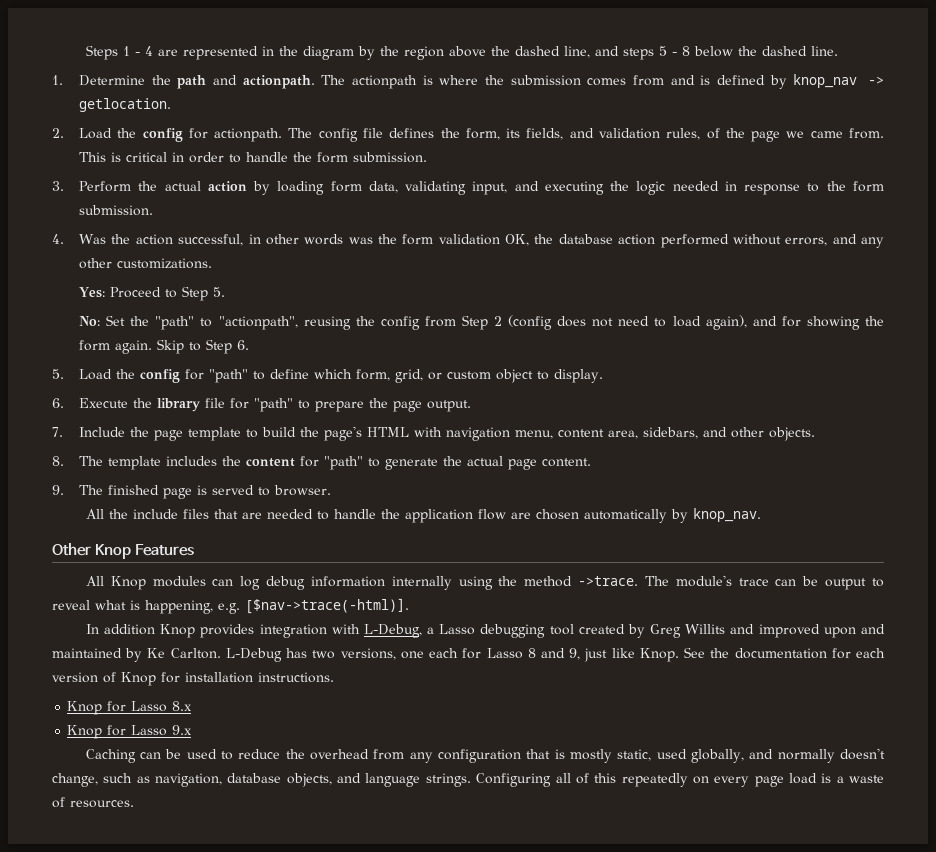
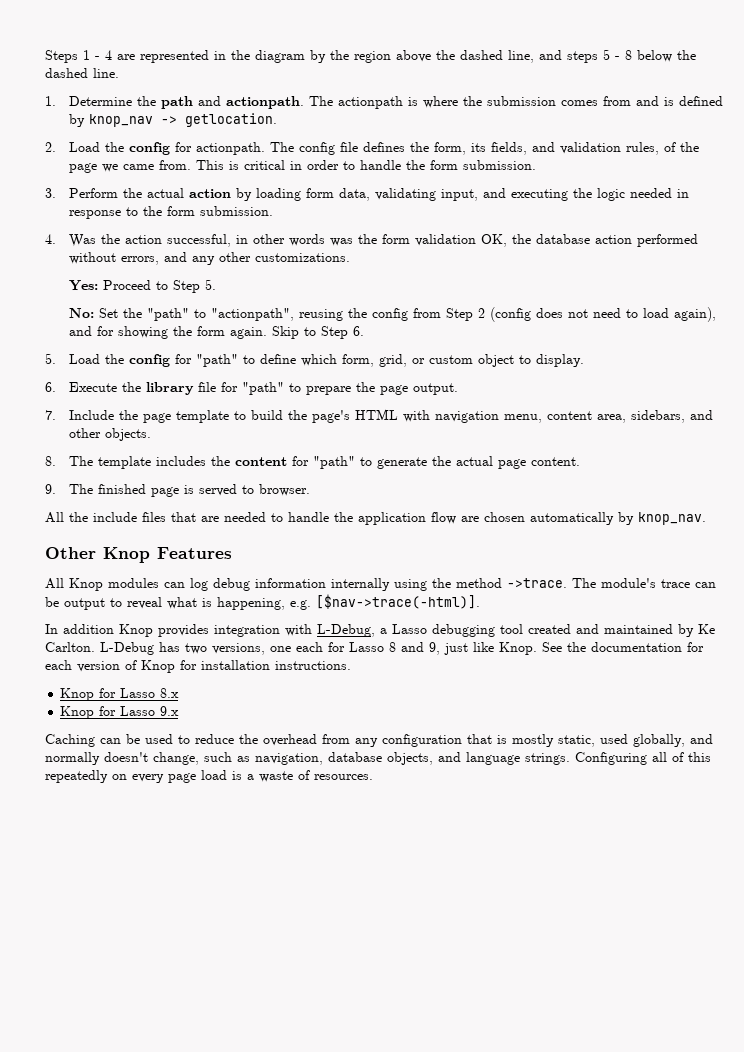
- In addition Knop provides integration with L-Debug, a Lasso debugging tool created by Greg Willits and improved upon and maintained by Ke Carlton.
+ In addition Knop provides integration with L-Debug, a Lasso debugging tool created and maintained by Ke Carlton.

